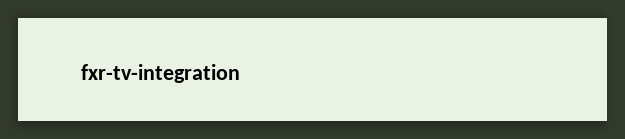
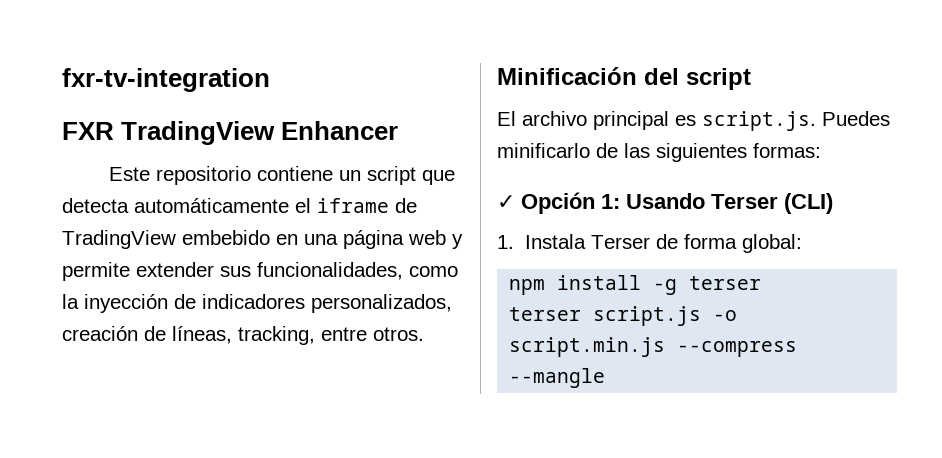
+ FXR TradingView Enhancer
+ Este repositorio contiene un script que detecta automáticamente el iframe de TradingView embebido en una página web y permite extender sus funcionalidades, como la inyección de indicadores personalizados, creación de líneas, tracking, entre otros.
+ Minificación del script
+ El archivo principal es script.js. Puedes minificarlo de las siguientes formas:
+ ✓ Opción 1: Usando Terser (CLI)
+ 1. Instala Terser de forma global:
+ npm install -g terser
+ terser script.js -o script.min.js --compress --mangle

